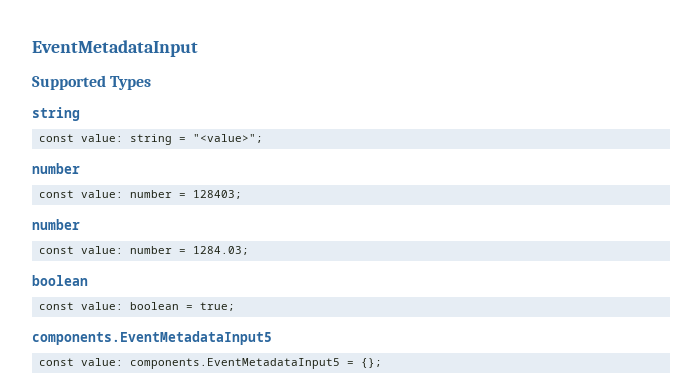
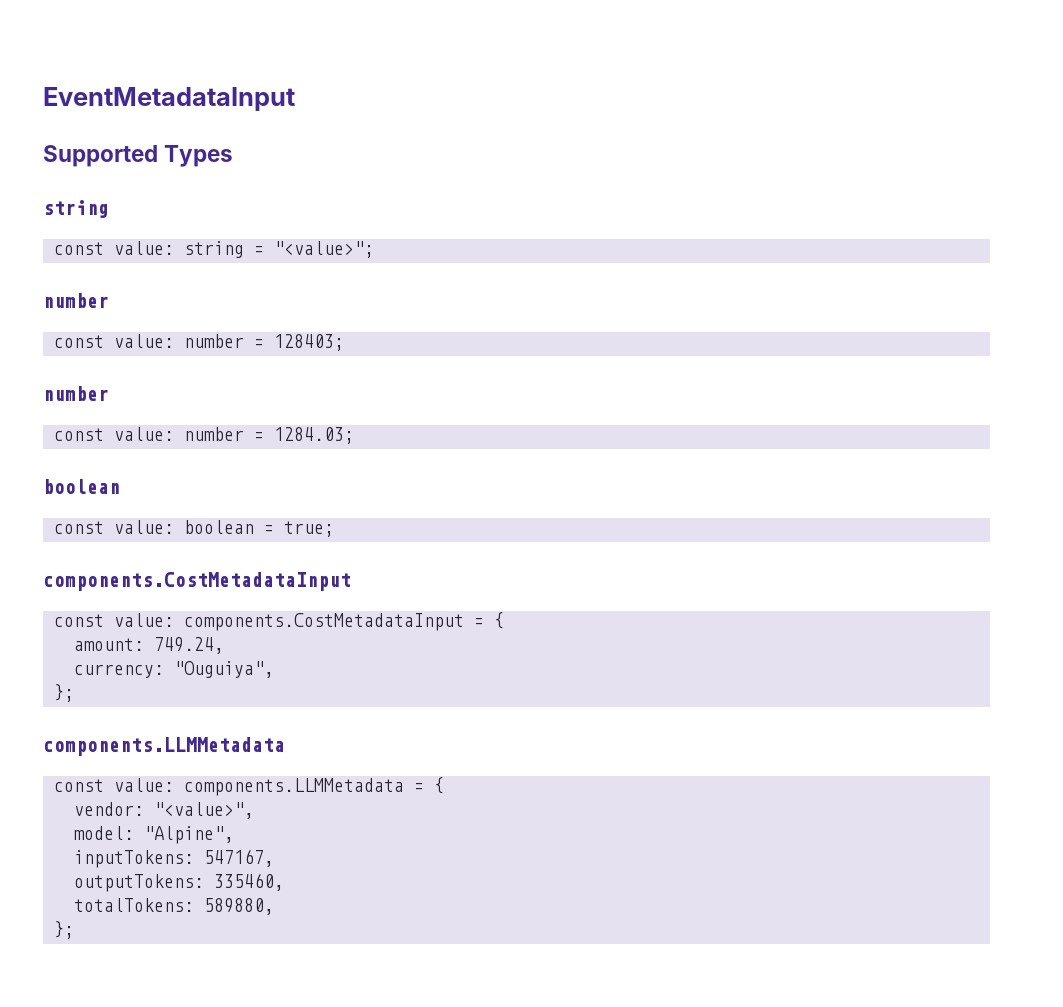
  const value: boolean = true;
- components.EventMetadataInput5
- const value: components.EventMetadataInput5 = {};
+ components.CostMetadataInput
+ const value: components.CostMetadataInput = {
+ amount: 749.24,
+ currency: "Ouguiya",
+ };
+ components.LLMMetadata
+ const value: components.LLMMetadata = {
+ vendor: "<value>",
+ model: "Alpine",
+ inputTokens: 547167,
+ outputTokens: 335460,
+ totalTokens: 589880,
+ };

